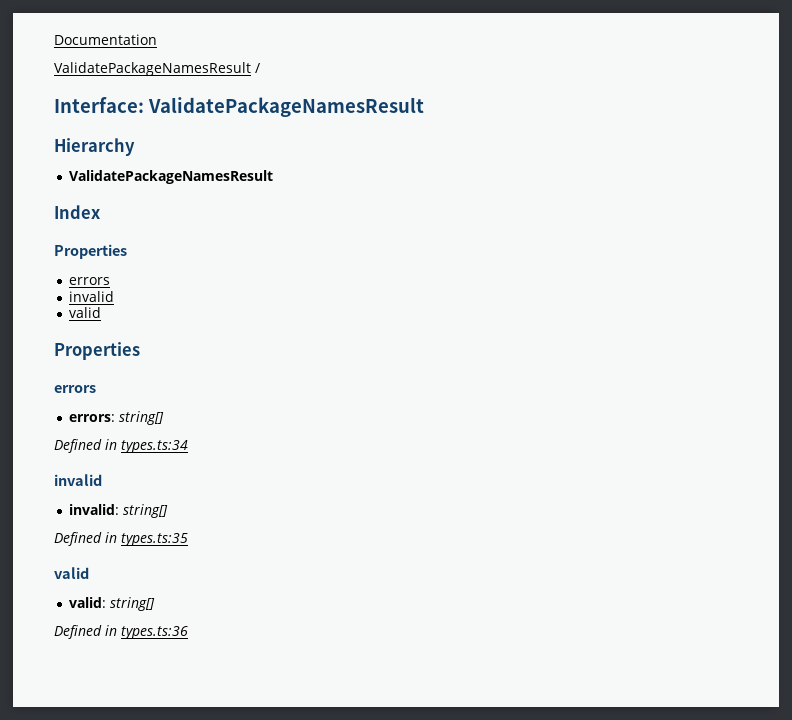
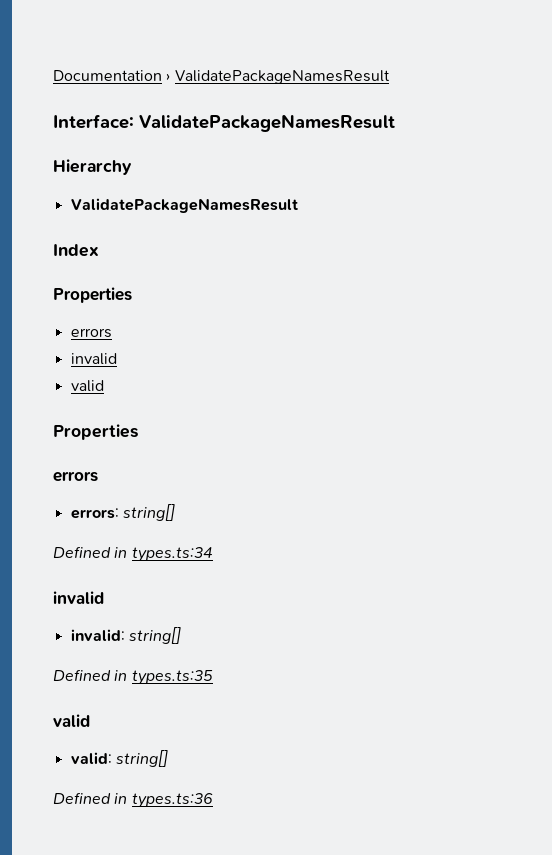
- Documentation
- ValidatePackageNamesResult /
+ Documentation › ValidatePackageNamesResult

